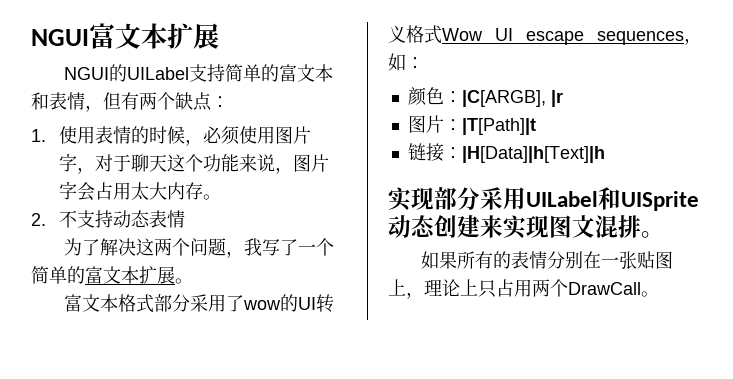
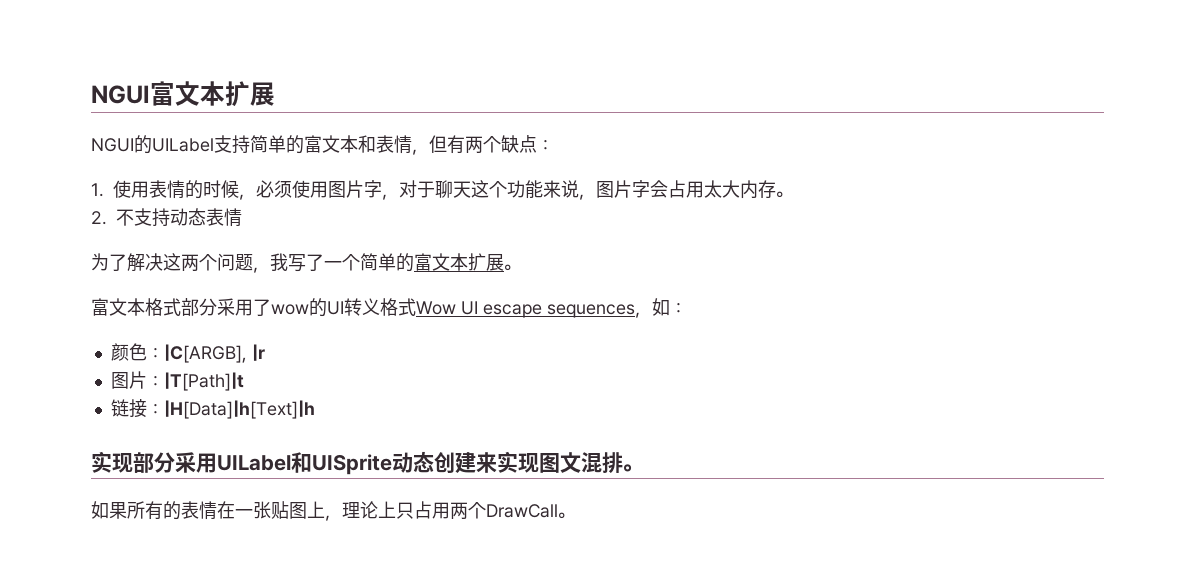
- 如果所有的表情分别在一张贴图上，理论上只占用两个DrawCall。
+ 如果所有的表情在一张贴图上，理论上只占用两个DrawCall。

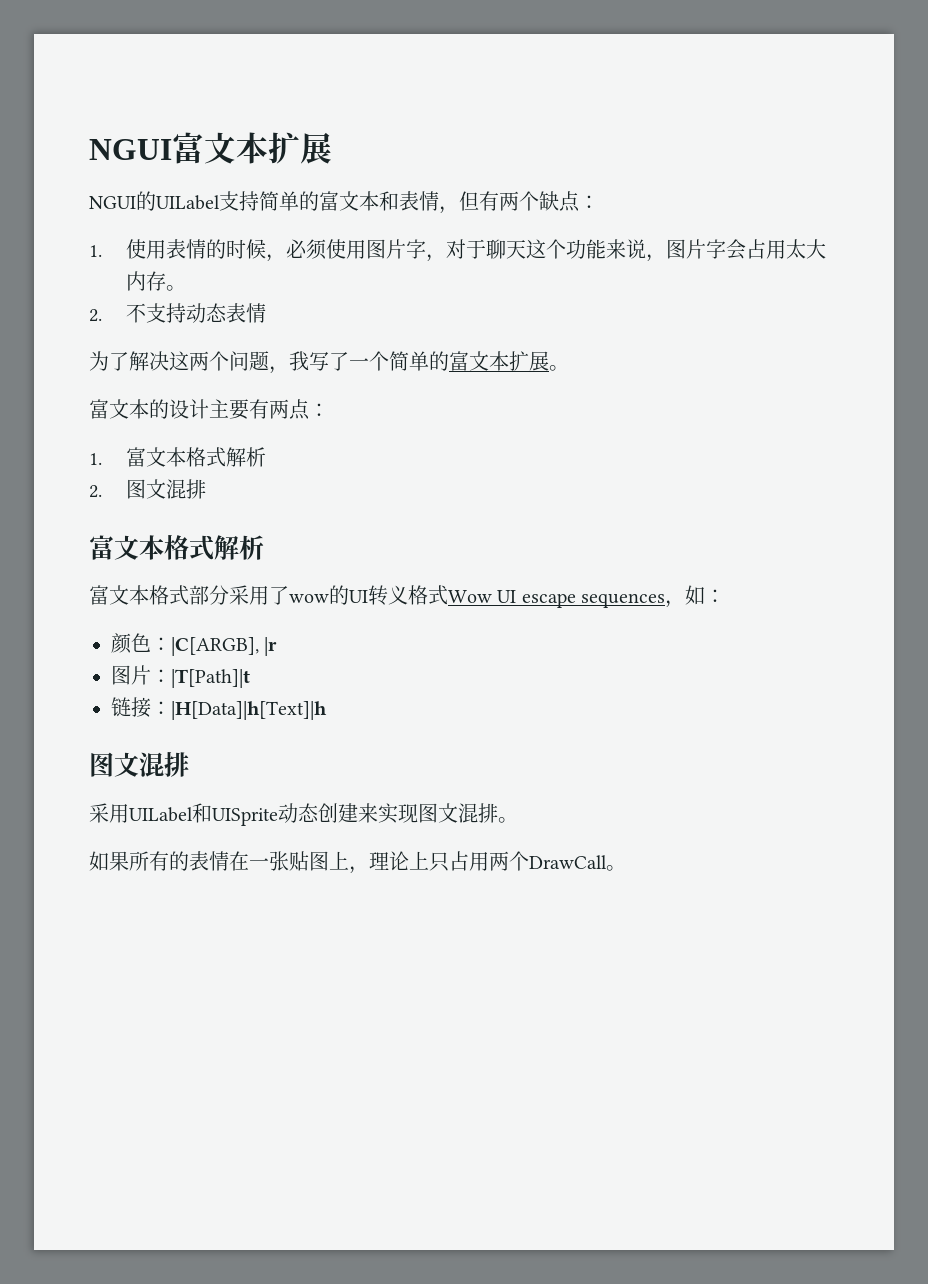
+ 富文本的设计主要有两点：
+ 1.富文本格式解析
+ 2.图文混排
+ 富文本格式解析
  链接：|H[Data]|h[Text]|h
- 实现部分采用UILabel和UISprite动态创建来实现图文混排。
+ 图文混排
+ 采用UILabel和UISprite动态创建来实现图文混排。

